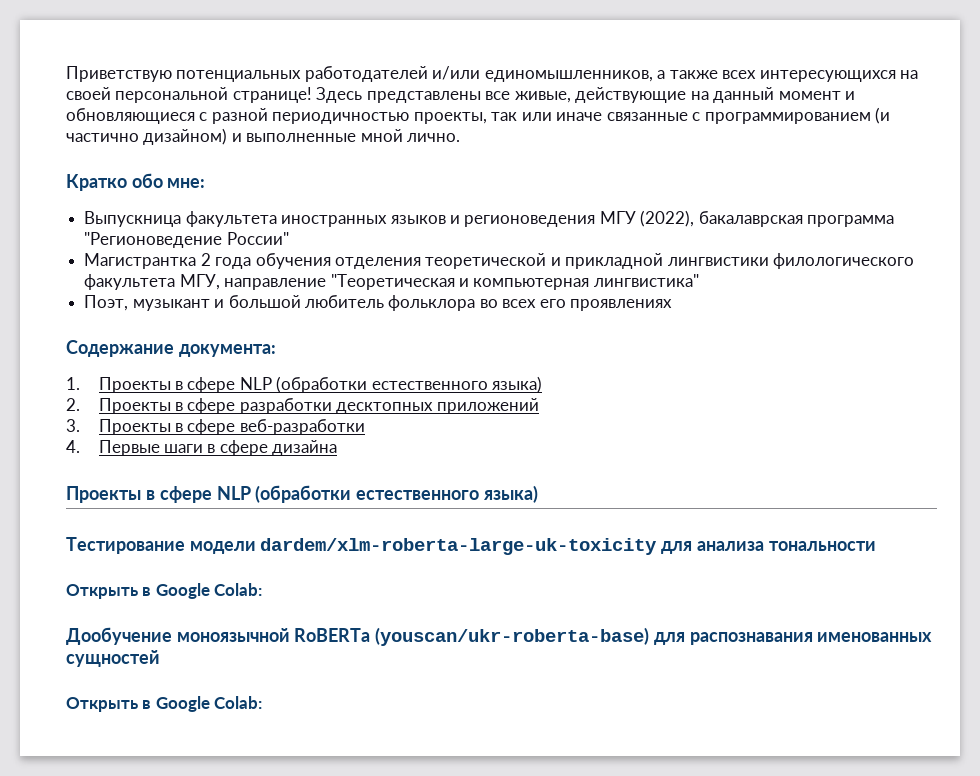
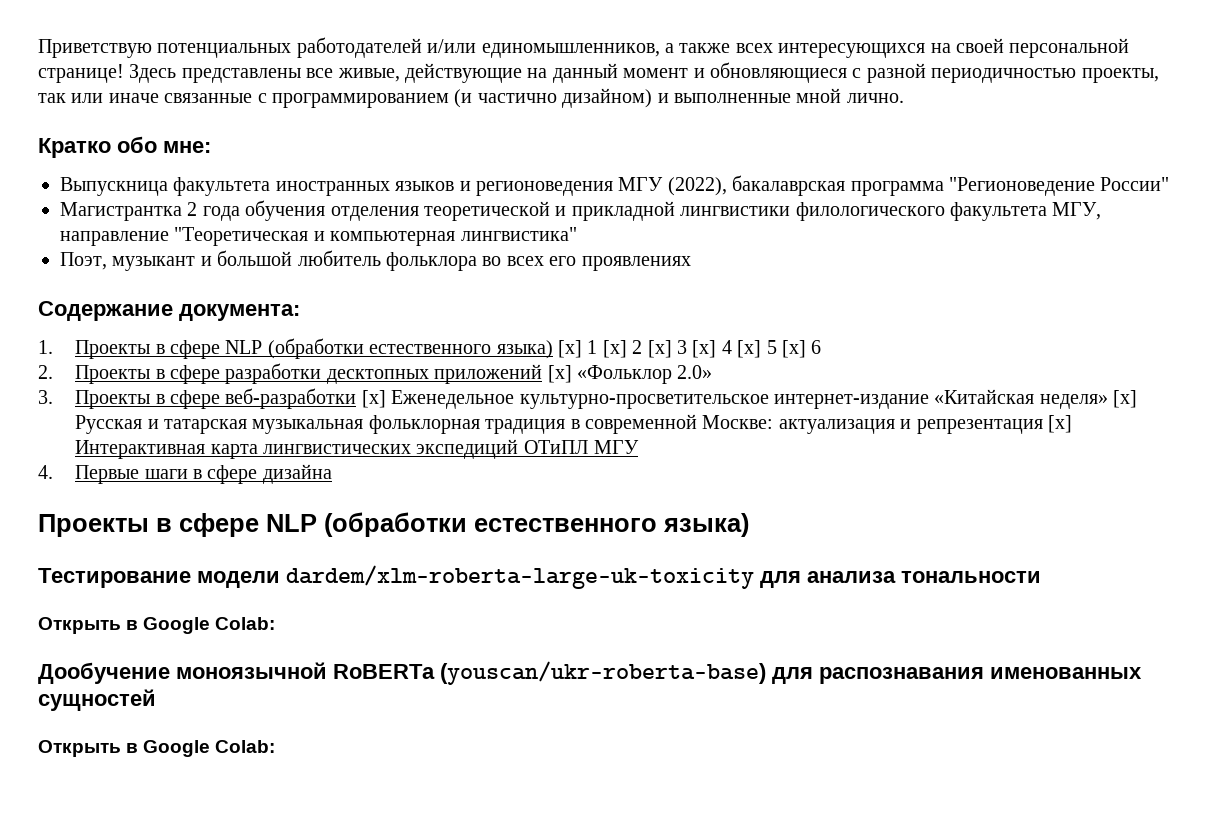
- 1. Проекты в сфере NLP (обработки естественного языка)
+ 1. Проекты в сфере NLP (обработки естественного языка) [x] 1 [x] 2 [x] 3 [x] 4 [x] 5 [x] 6
- 2. Проекты в сфере разработки десктопных приложений
+ 2. Проекты в сфере разработки десктопных приложений [x] «Фольклор 2.0»
- 3. Проекты в сфере веб-разработки
+ 3. Проекты в сфере веб-разработки [x] Еженедельное культурно-просветительское интернет-издание «Китайская неделя» [x] Русская и татарская музыкальная фольклорная традиция в современной Москве: актуализация и репрезентация [x] Интерактивная карта лингвистических экспедиций ОТиПЛ МГУ

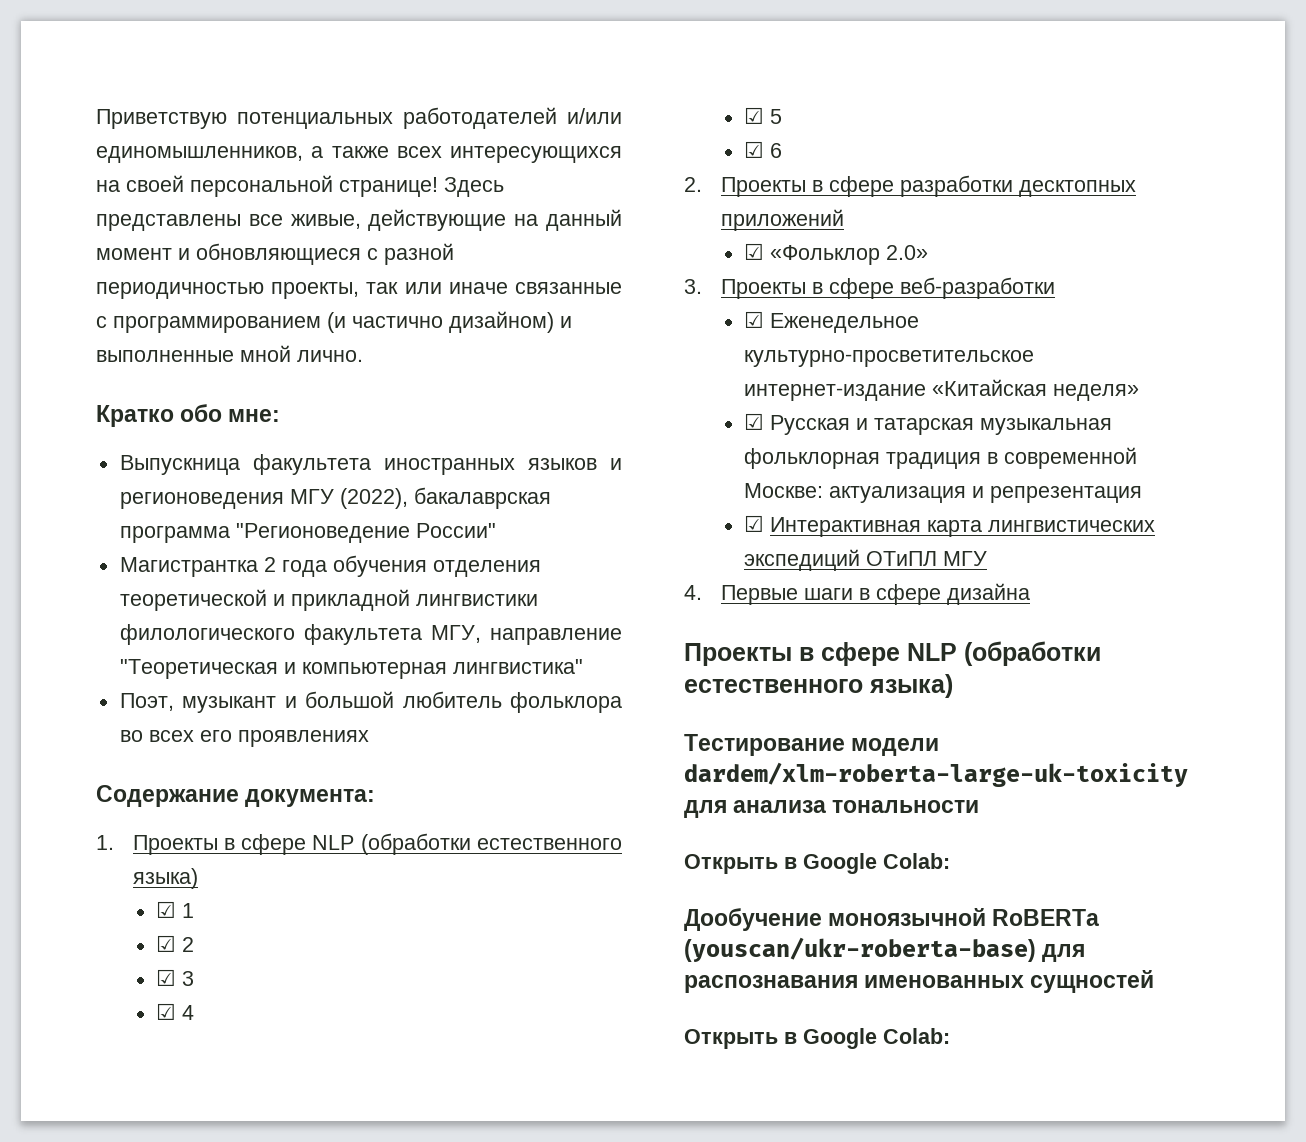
- 1. Проекты в сфере NLP (обработки естественного языка) [x] 1 [x] 2 [x] 3 [x] 4 [x] 5 [x] 6
+ 1. Проекты в сфере NLP (обработки естественного языка)
+ ☑ 1
+ ☑ 2
+ ☑ 3
+ ☑ 4
+ ☑ 5
+ ☑ 6
- 2. Проекты в сфере разработки десктопных приложений [x] «Фольклор 2.0»
+ 2. Проекты в сфере разработки десктопных приложений
+ ☑ «Фольклор 2.0»
- 3. Проекты в сфере веб-разработки [x] Еженедельное культурно-просветительское интернет-издание «Китайская неделя» [x] Русская и татарская музыкальная фольклорная традиция в современной Москве: актуализация и репрезентация [x] Интерактивная карта лингвистических экспедиций ОТиПЛ МГУ
+ 3. Проекты в сфере веб-разработки
+ ☑ Еженедельное культурно-просветительское интернет-издание «Китайская неделя»
+ ☑ Русская и татарская музыкальная фольклорная традиция в современной Москве: актуализация и репрезентация
+ ☑ Интерактивная карта лингвистических экспедиций ОТиПЛ МГУ

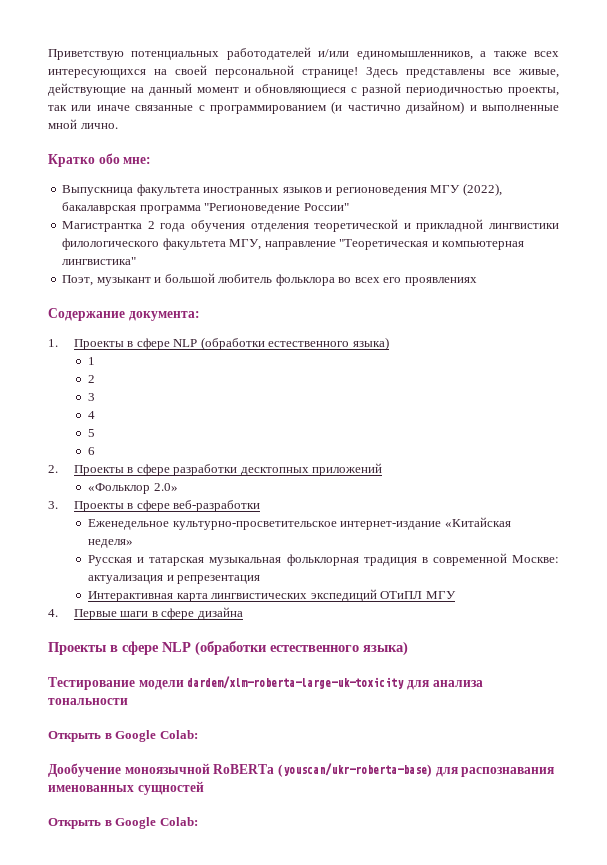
- ☑ 1
- ☑ 2
+ 1
+ 2
- ☑ 3
+ 3
- ☑ 4
+ 4
- ☑ 5
+ 5
- ☑ 6
+ 6
- ☑ «Фольклор 2.0»
+ «Фольклор 2.0»
- ☑ Еженедельное культурно-просветительское интернет-издание «Китайская неделя»
+ Еженедельное культурно-просветительское интернет-издание «Китайская неделя»
- ☑ Русская и татарская музыкальная фольклорная традиция в современной Москве: актуализация и репрезентация
+ Русская и татарская музыкальная фольклорная традиция в современной Москве: актуализация и репрезентация
- ☑ Интерактивная карта лингвистических экспедиций ОТиПЛ МГУ
+ Интерактивная карта лингвистических экспедиций ОТиПЛ МГУ

